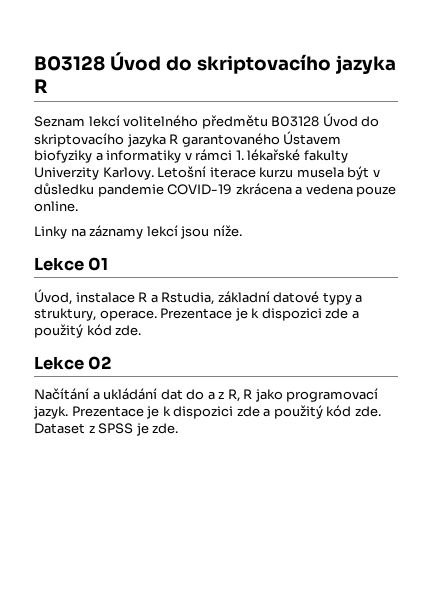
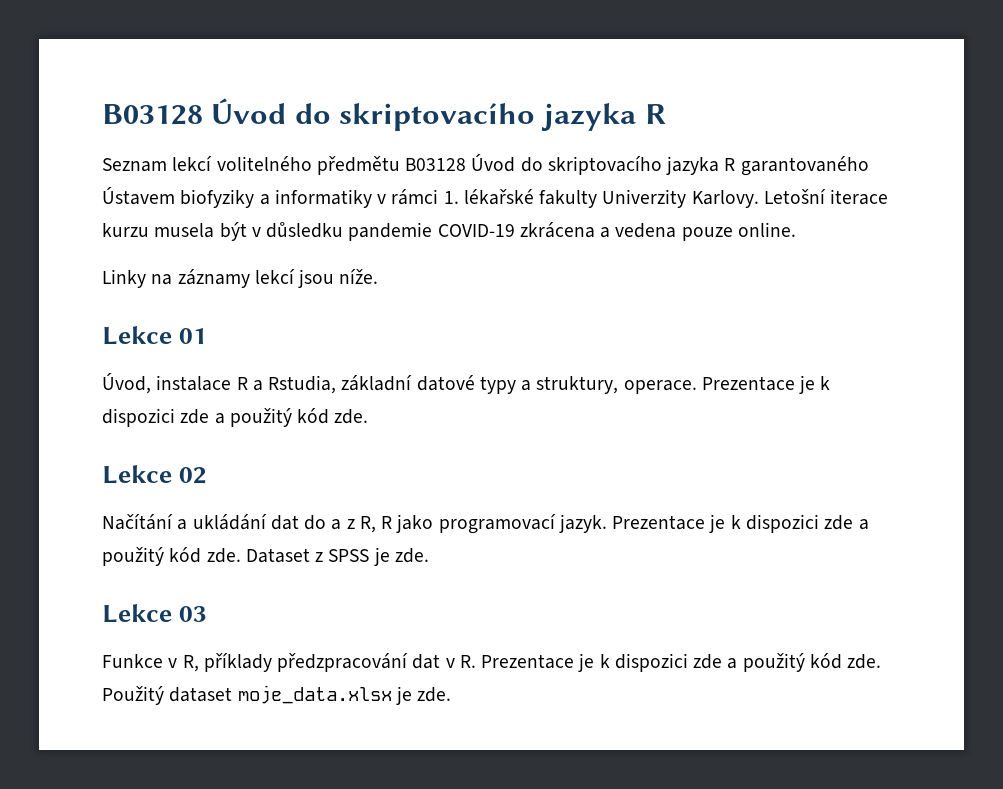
+ Lekce 03
+ Funkce v R, příklady předzpracování dat v R. Prezentace je k dispozici zde a použitý kód zde. Použitý dataset moje_data.xlsx je zde.

